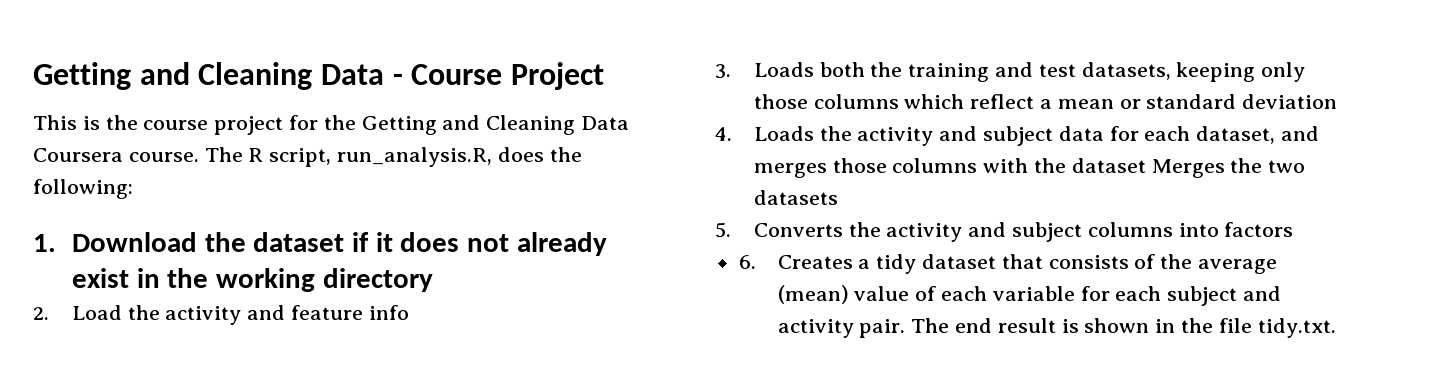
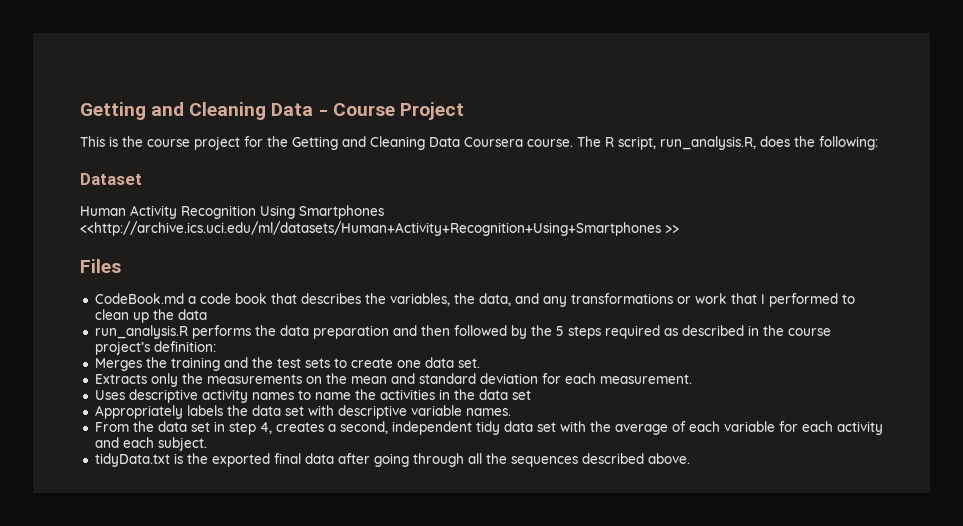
- 1. Download the dataset if it does not already exist in the working directory
- 2. Load the activity and feature info
- 3. Loads both the training and test datasets, keeping only those columns which reflect a mean or standard deviation
- 4. Loads the activity and subject data for each dataset, and merges those columns with the dataset Merges the two datasets
- 5. Converts the activity and subject columns into factors
- 6. Creates a tidy dataset that consists of the average (mean) value of each variable for each subject and activity pair. The end result is shown in the file tidy.txt.
+ Dataset
+ Human Activity Recognition Using Smartphones <<http://archive.ics.uci.edu/ml/datasets/Human+Activity+Recognition+Using+Smartphones >>
+ Files
+ CodeBook.md a code book that describes the variables, the data, and any transformations or work that I performed to clean up the data
+ run_analysis.R performs the data preparation and then followed by the 5 steps required as described in the course project’s definition:
+ Merges the training and the test sets to create one data set.
+ Extracts only the measurements on the mean and standard deviation for each measurement.
+ Uses descriptive activity names to name the activities in the data set
+ Appropriately labels the data set with descriptive variable names.
+ From the data set in step 4, creates a second, independent tidy data set with the average of each variable for each activity and each subject.
+ tidyData.txt is the exported final data after going through all the sequences described above.

